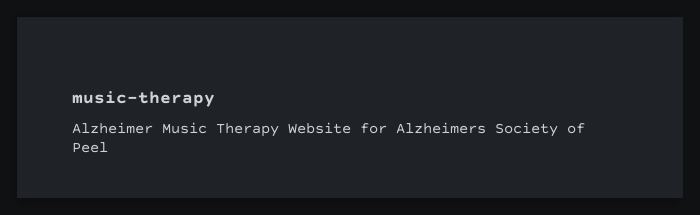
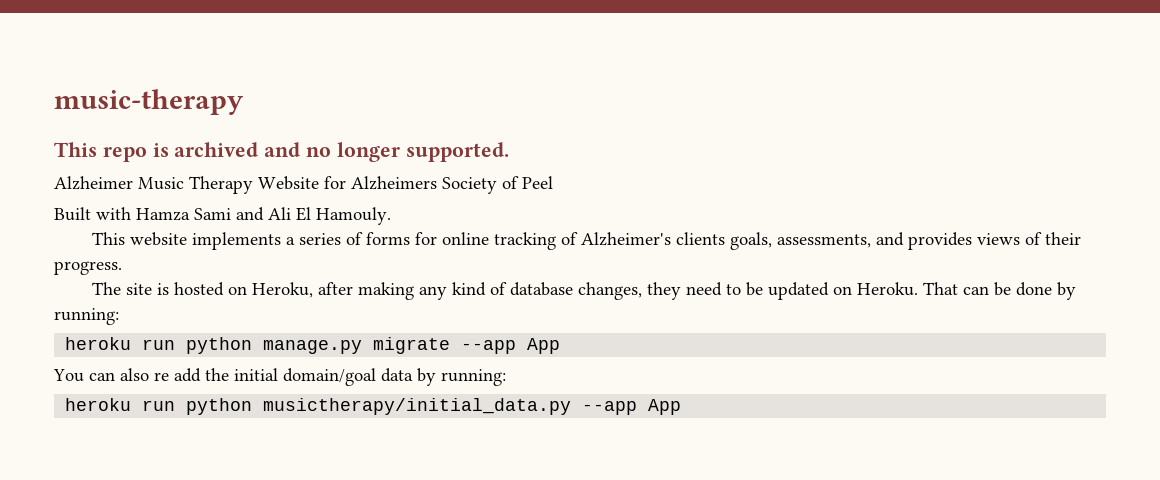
+ This repo is archived and no longer supported.
+ Built with Hamza Sami and Ali El Hamouly.
+ This website implements a series of forms for online tracking of Alzheimer's clients goals, assessments, and provides views of their progress.
+ The site is hosted on Heroku, after making any kind of database changes, they need to be updated on Heroku. That can be done by running:
+ heroku run python manage.py migrate --app App
+ You can also re add the initial domain/goal data by running:
+ heroku run python musictherapy/initial_data.py --app App

